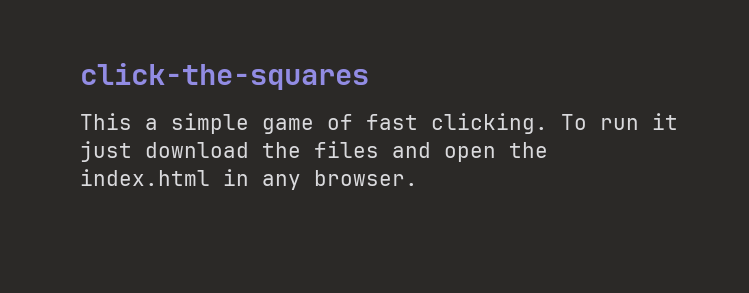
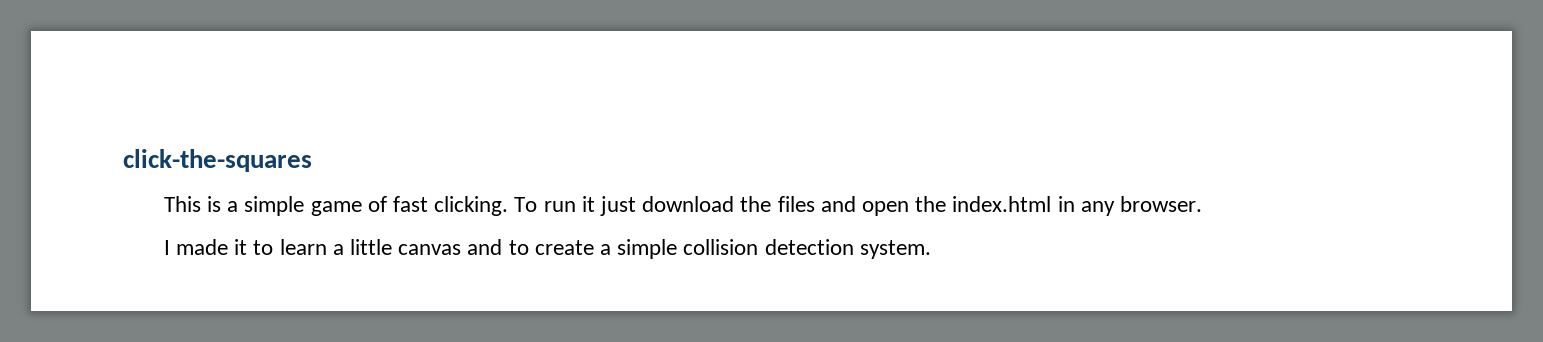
- This a simple game of fast clicking.
+ This is a simple game of fast clicking.
+ I made it to learn a little canvas and to create a simple collision detection system.

